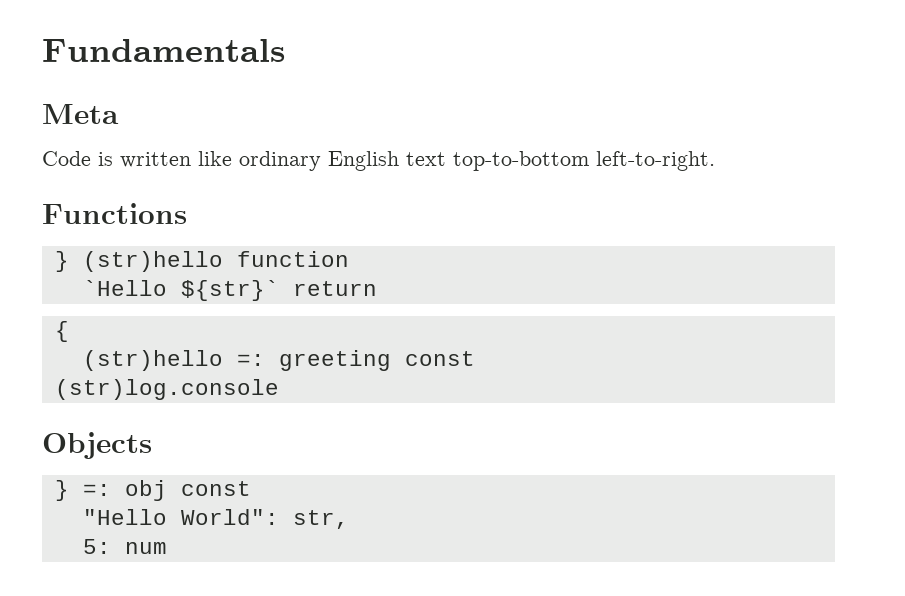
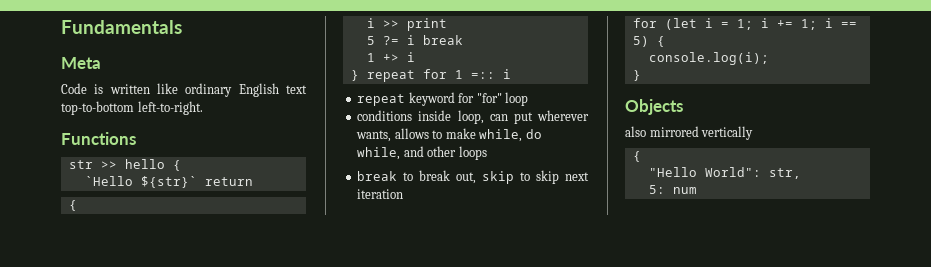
- } (str)hello function
+ str >> hello {
- (str)hello =: greeting const
- (str)log.console
+ i >> print
+ 5 ?= i break
+ 1 +> i
+ } repeat for 1 =:: i
+ repeat keyword for "for" loop
+ conditions inside loop, can put wherever wants, allows to make while, do while, and other loops
+ break to break out, skip to skip next iteration
+ for (let i = 1; i += 1; i == 5) {
+ console.log(i);
+ }
  Objects
- } =: obj const
+ also mirrored vertically
+ {

